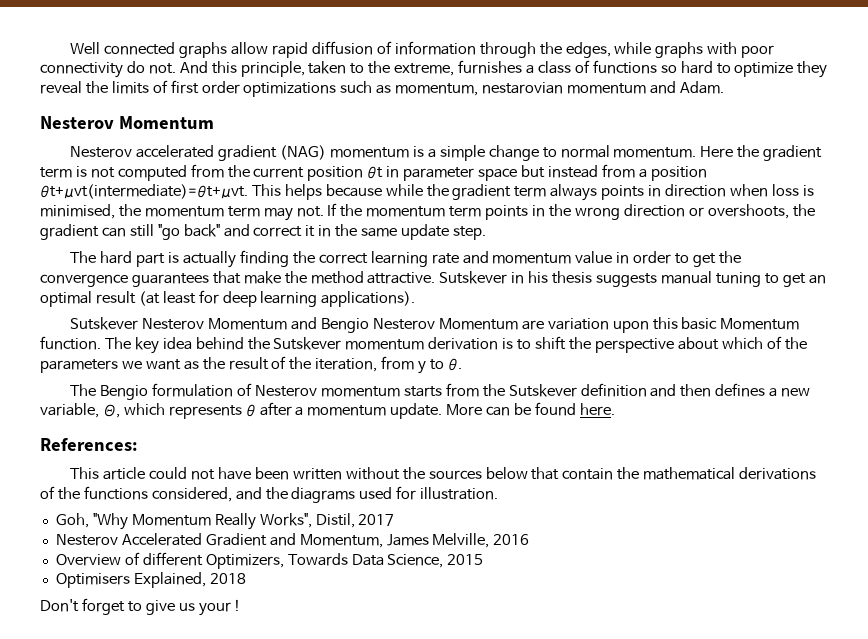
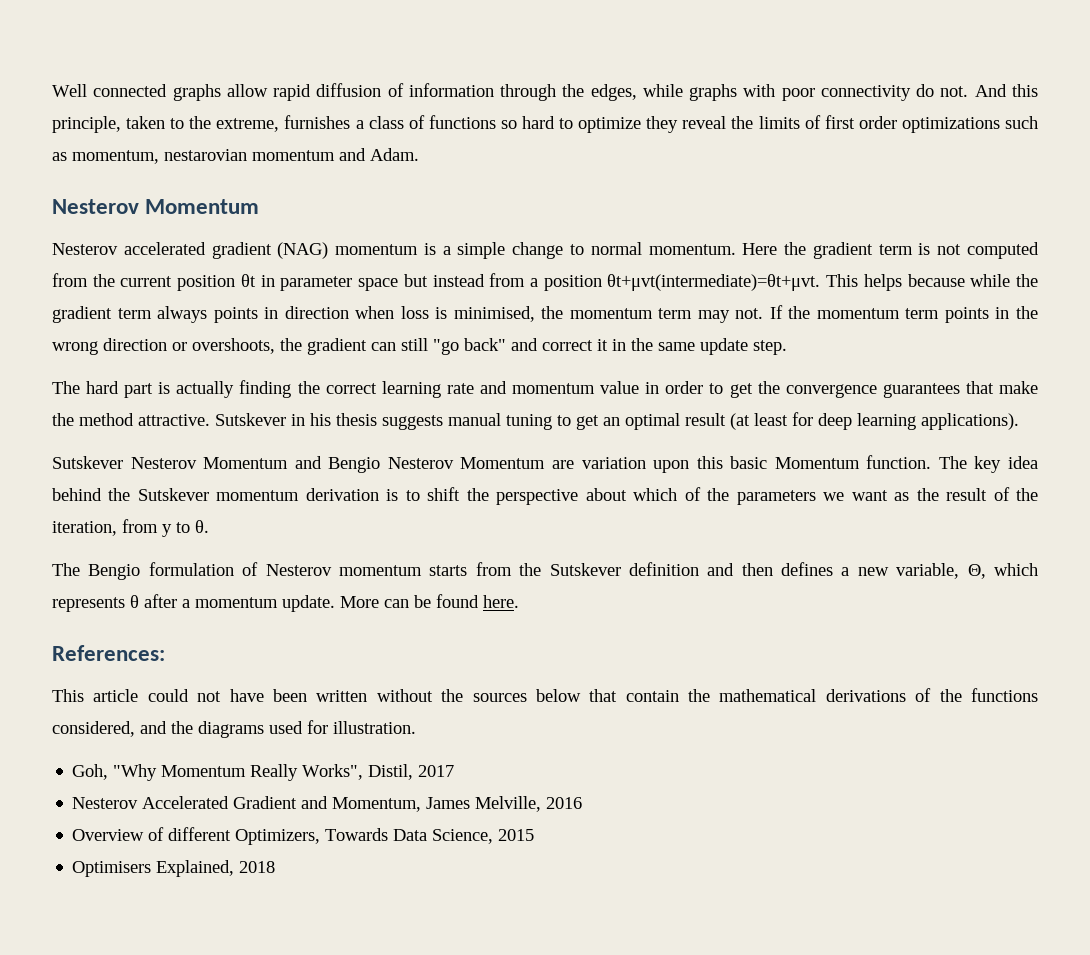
- Don't forget to give us your !

